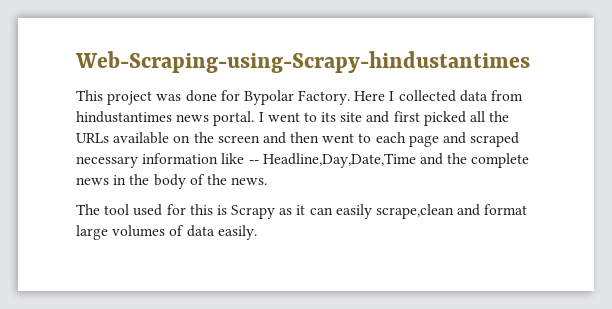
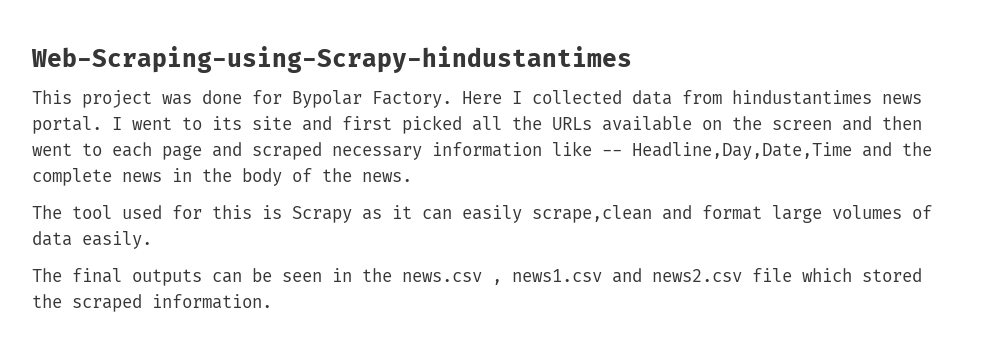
+ The final outputs can be seen in the news.csv , news1.csv and news2.csv file which stored the scraped information.

